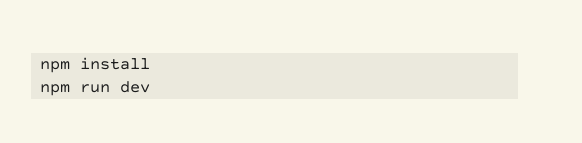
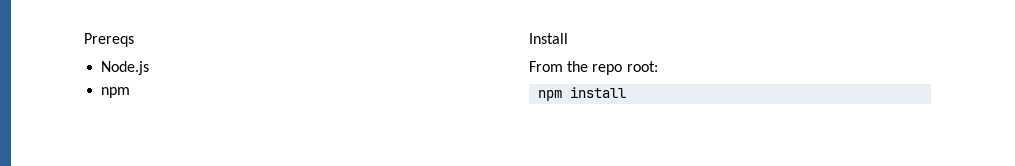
+ Prereqs
+ Node.js
+ npm
+ Install
+ From the repo root:
- npm run dev

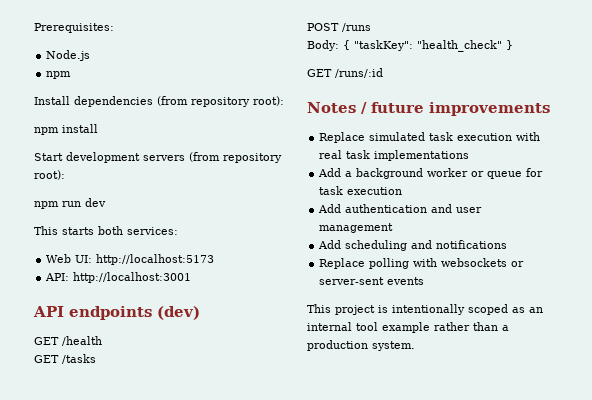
- Prereqs
+ Prerequisites:
- Install
- From the repo root:
+ Install dependencies (from repository root):
  npm install
+ Start development servers (from repository root):
+ npm run dev
+ This starts both services:
+ Web UI: http://localhost:5173
+ API: http://localhost:3001
+ API endpoints (dev)
+ GET /health
+ GET /tasks
+ POST /runs
+ Body: { "taskKey": "health_check" }
+ GET /runs/:id
+ Notes / future improvements
+ Replace simulated task execution with real task implementations
+ Add a background worker or queue for task execution
+ Add authentication and user management
+ Add scheduling and notifications
+ Replace polling with websockets or server-sent events
+ This project is intentionally scoped as an internal tool example rather than a production system.

